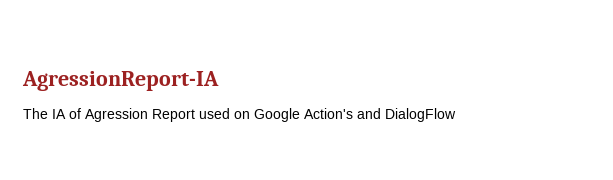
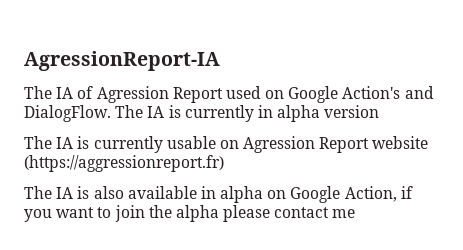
- The IA of Agression Report used on Google Action's and DialogFlow
+ The IA of Agression Report used on Google Action's and DialogFlow. The IA is currently in alpha version
+ The IA is currently usable on Agression Report website (https://aggressionreport.fr)
+ The IA is also available in alpha on Google Action, if you want to join the alpha please contact me

